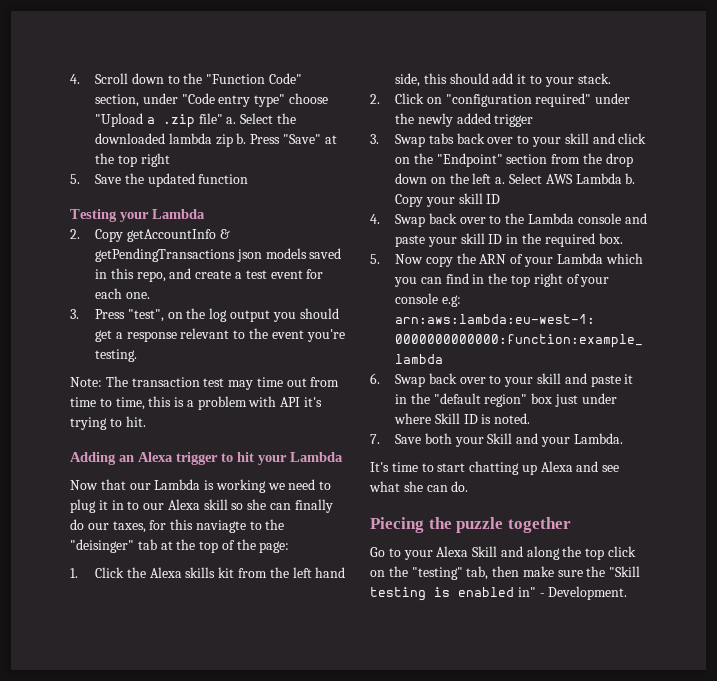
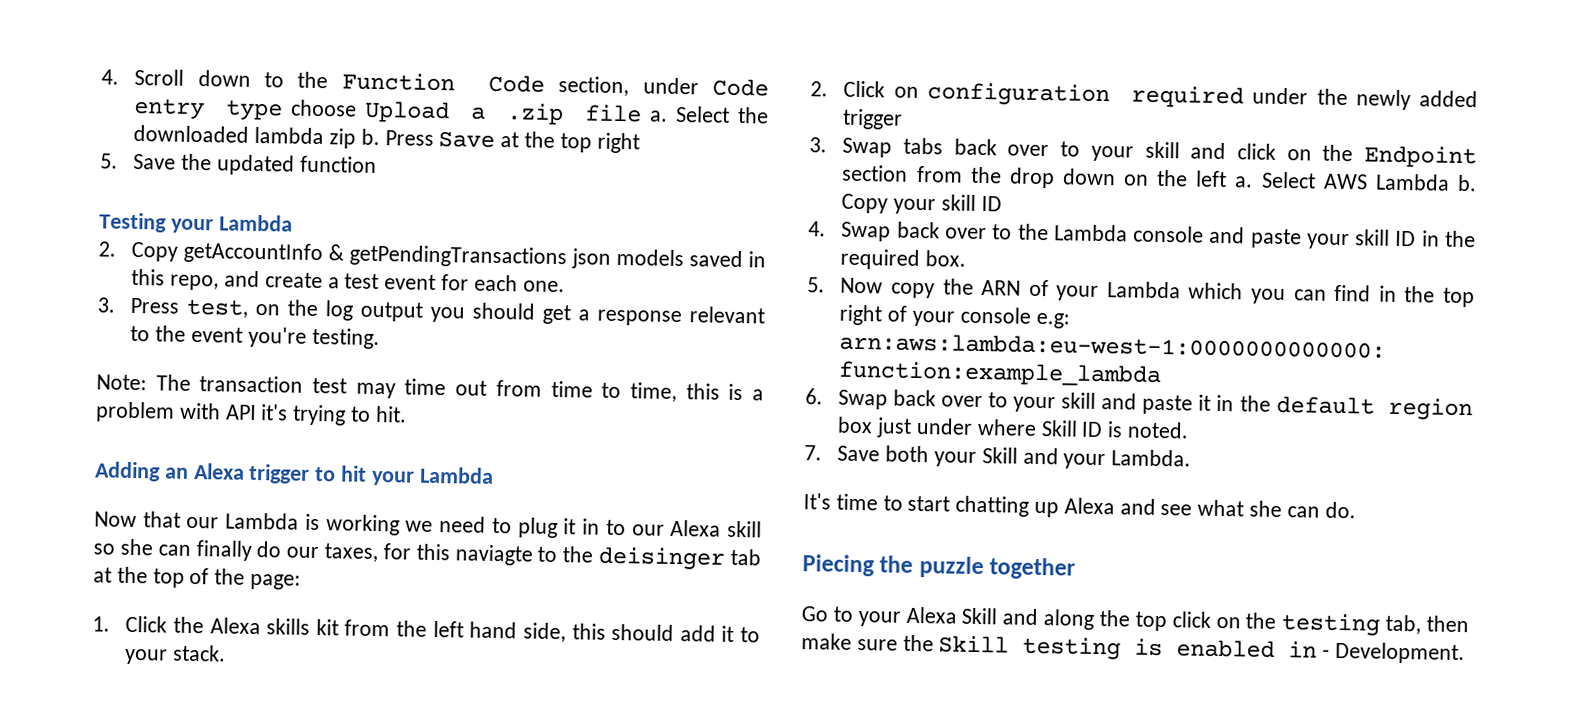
- 4. Scroll down to the "Function Code" section, under "Code entry type" choose "Upload a .zip file" a.
+ 4. Scroll down to the Function Code section, under Code entry type choose Upload a .zip file a.
- Press "Save" at the top right
+ Press Save at the top right
- 3. Press "test", on the log output you should get a response relevant to the event you're testing.
+ 3. Press test, on the log output you should get a response relevant to the event you're testing.
- Now that our Lambda is working we need to plug it in to our Alexa skill so she can finally do our taxes, for this naviagte to the "deisinger" tab at the top of the page:
+ Now that our Lambda is working we need to plug it in to our Alexa skill so she can finally do our taxes, for this naviagte to the deisinger tab at the top of the page:
- 2. Click on "configuration required" under the newly added trigger
+ 2. Click on configuration required under the newly added trigger
- 3. Swap tabs back over to your skill and click on the "Endpoint" section from the drop down on the left a.
+ 3. Swap tabs back over to your skill and click on the Endpoint section from the drop down on the left a.
- 6. Swap back over to your skill and paste it in the "default region" box just under where Skill ID is noted.
+ 6. Swap back over to your skill and paste it in the default region box just under where Skill ID is noted.
- Go to your Alexa Skill and along the top click on the "testing" tab, then make sure the "Skill testing is enabled in" - Development.
+ Go to your Alexa Skill and along the top click on the testing tab, then make sure the Skill testing is enabled in - Development.

